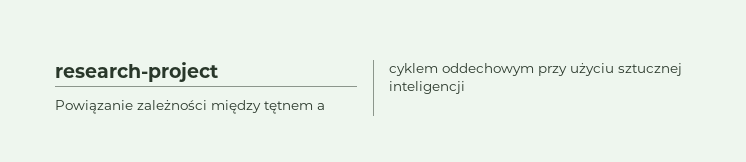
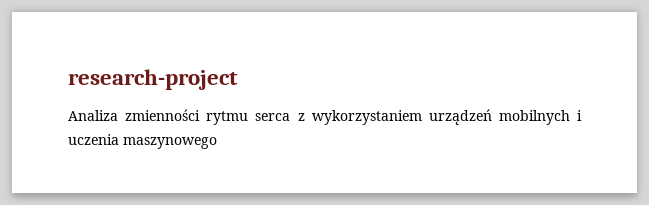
- Powiązanie zależności między tętnem a cyklem oddechowym przy użyciu sztucznej inteligencji
+ Analiza zmienności rytmu serca z wykorzystaniem urządzeń mobilnych i uczenia maszynowego

